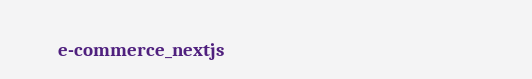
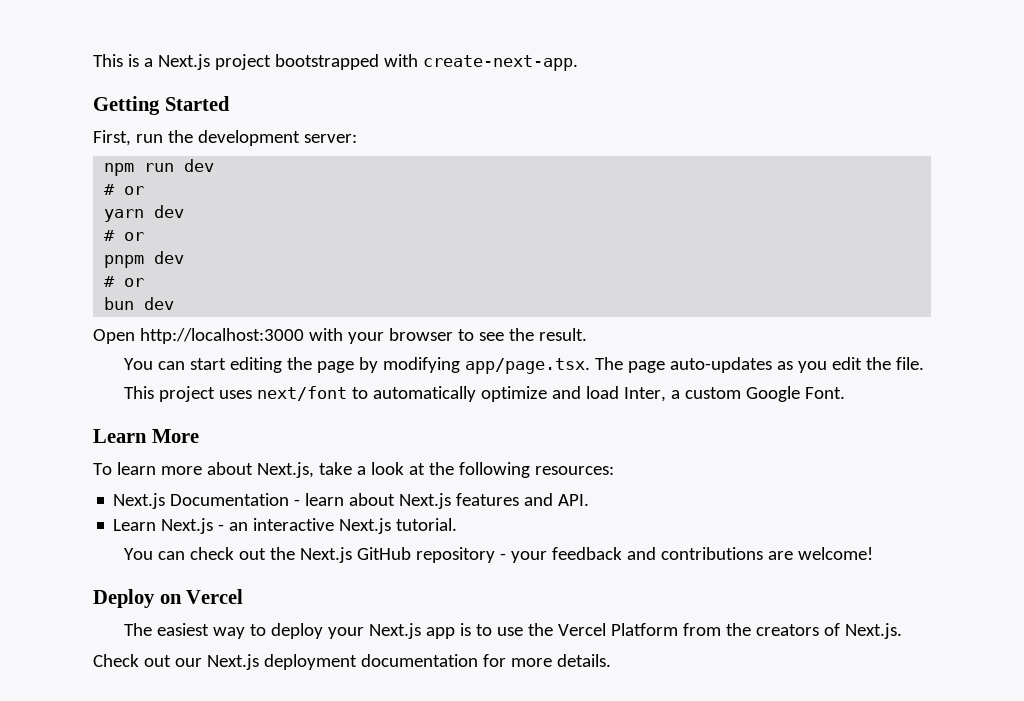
- e-commerce_nextjs
+ This is a Next.js project bootstrapped with create-next-app.
+ Getting Started
+ First, run the development server:
+ npm run dev
+ # or
+ yarn dev
+ # or
+ pnpm dev
+ # or
+ bun dev
+ Open http://localhost:3000 with your browser to see the result.
+ You can start editing the page by modifying app/page.tsx. The page auto-updates as you edit the file.
+ This project uses next/font to automatically optimize and load Inter, a custom Google Font.
+ Learn More
+ To learn more about Next.js, take a look at the following resources:
+ Next.js Documentation - learn about Next.js features and API.
+ Learn Next.js - an interactive Next.js tutorial.
+ You can check out the Next.js GitHub repository - your feedback and contributions are welcome!
+ Deploy on Vercel
+ The easiest way to deploy your Next.js app is to use the Vercel Platform from the creators of Next.js.
+ Check out our Next.js deployment documentation for more details.

